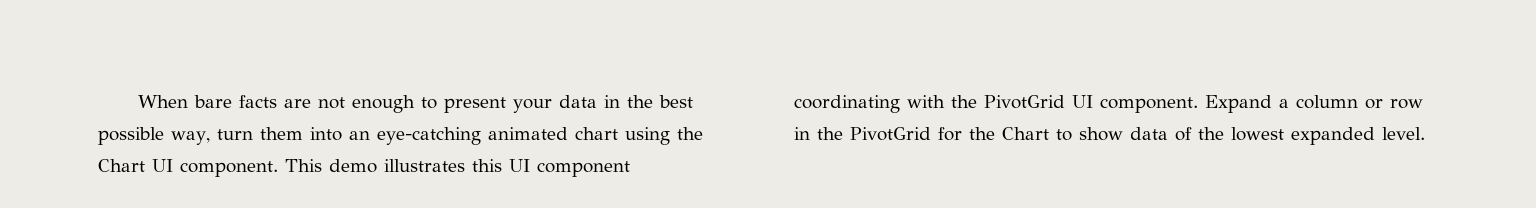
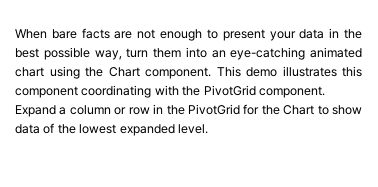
- When bare facts are not enough to present your data in the best possible way, turn them into an eye-catching animated chart using the Chart UI component.
+ When bare facts are not enough to present your data in the best possible way, turn them into an eye-catching animated chart using the Chart component.
- This demo illustrates this UI component coordinating with the PivotGrid UI component.
+ This demo illustrates this component coordinating with the PivotGrid component.

